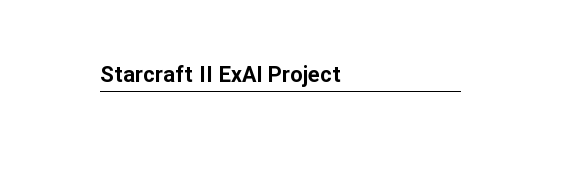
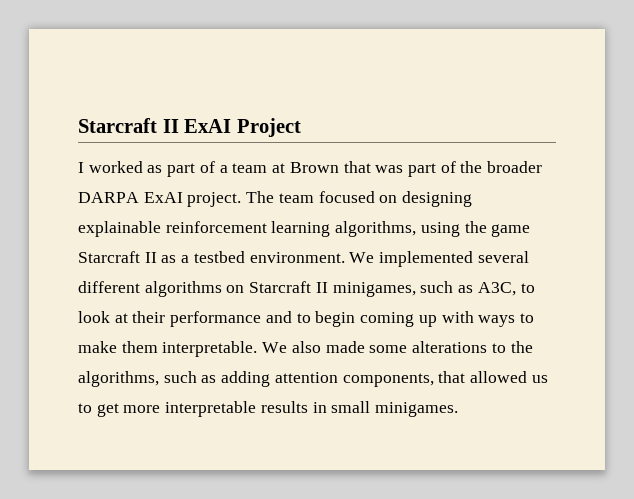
+ I worked as part of a team at Brown that was part of the broader DARPA ExAI project. The team focused on designing explainable reinforcement learning algorithms, using the game Starcraft II as a testbed environment. We implemented several different algorithms on Starcraft II minigames, such as A3C, to look at their performance and to begin coming up with ways to make them interpretable. We also made some alterations to the algorithms, such as adding attention components, that allowed us to get more interpretable results in small minigames.

